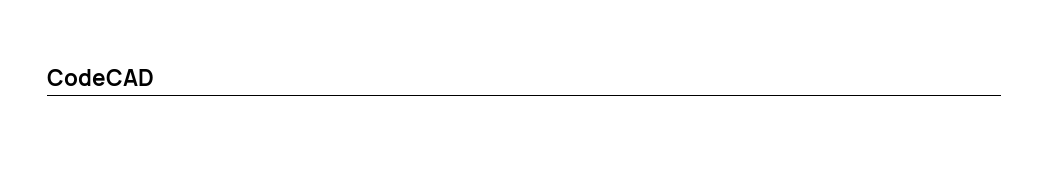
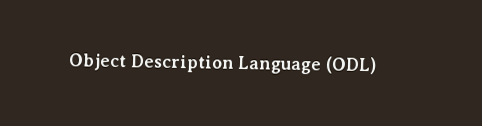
- CodeCAD
+ Object Description Language (ODL)

